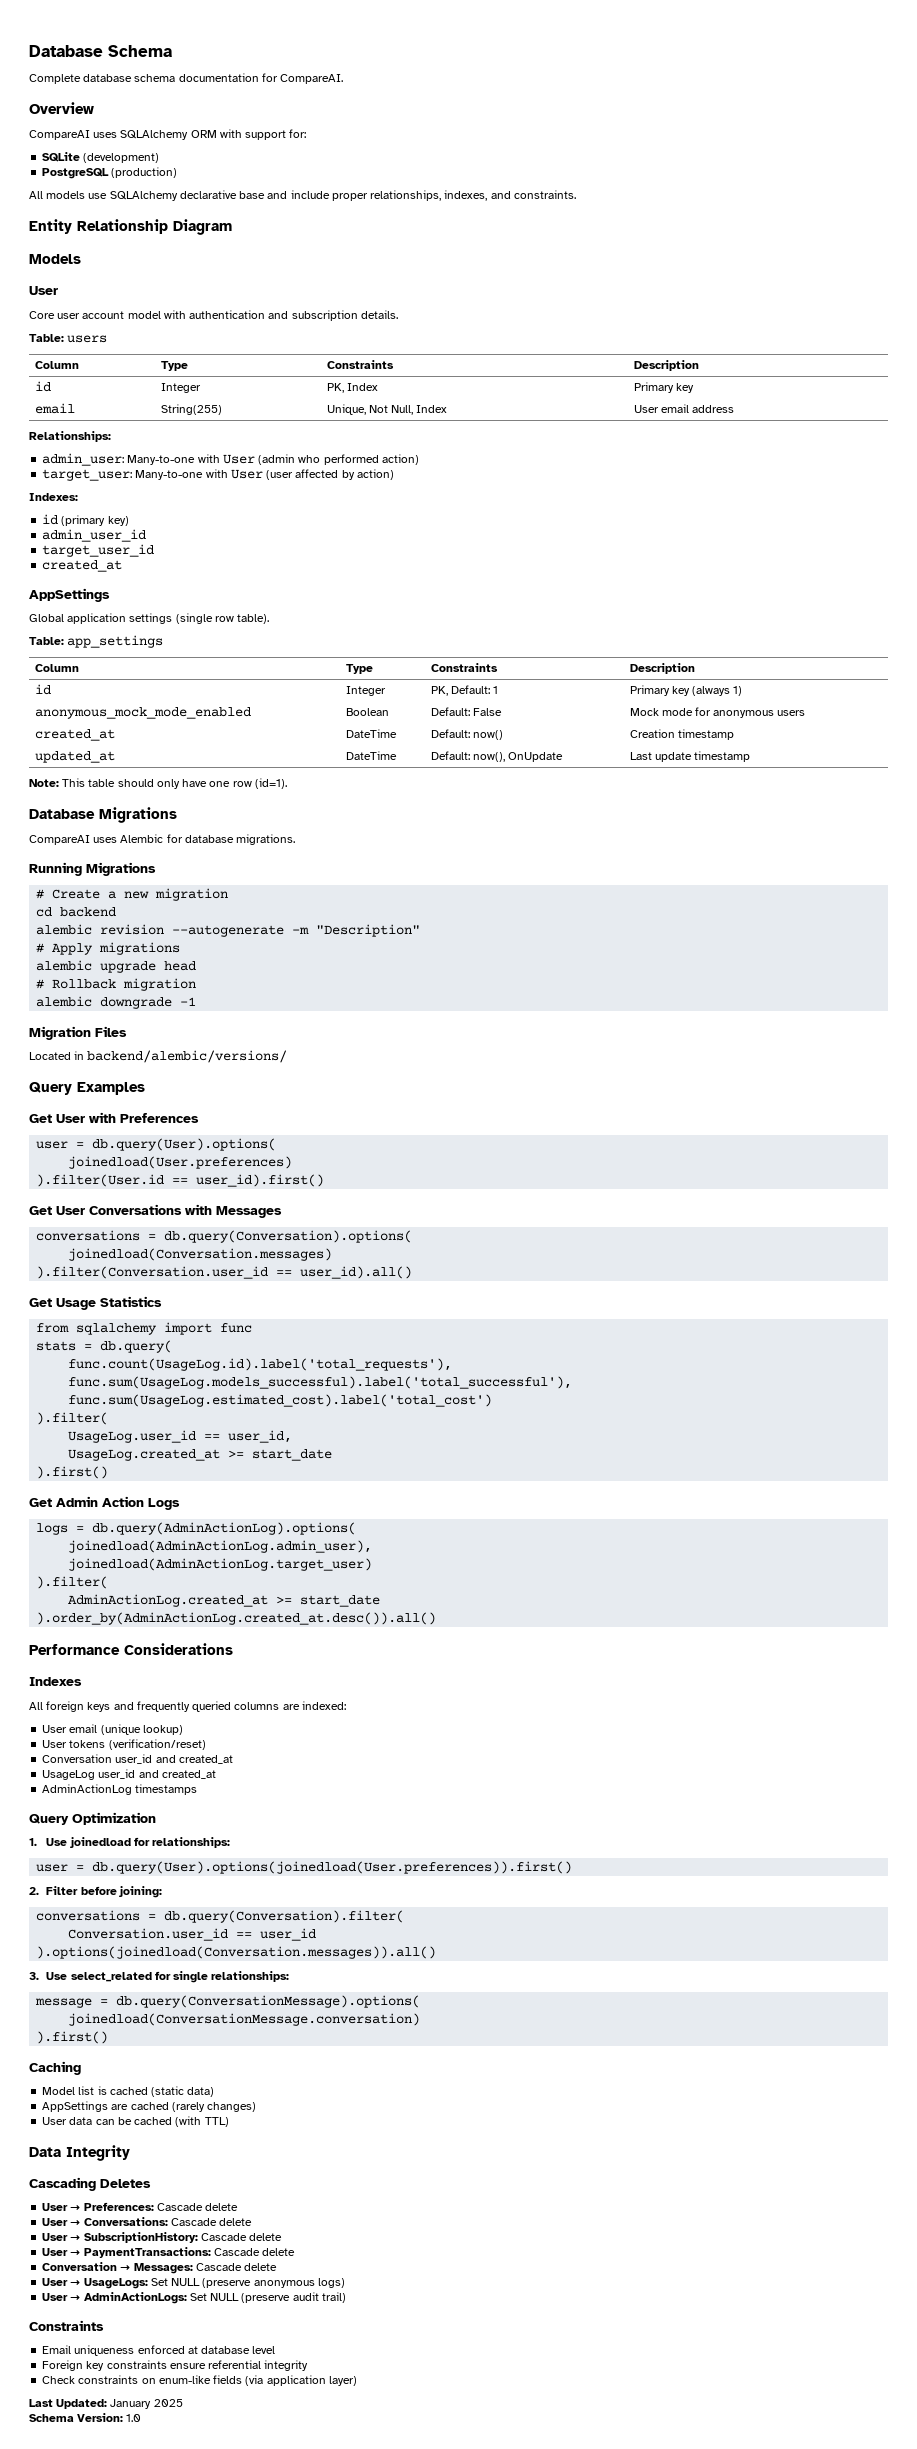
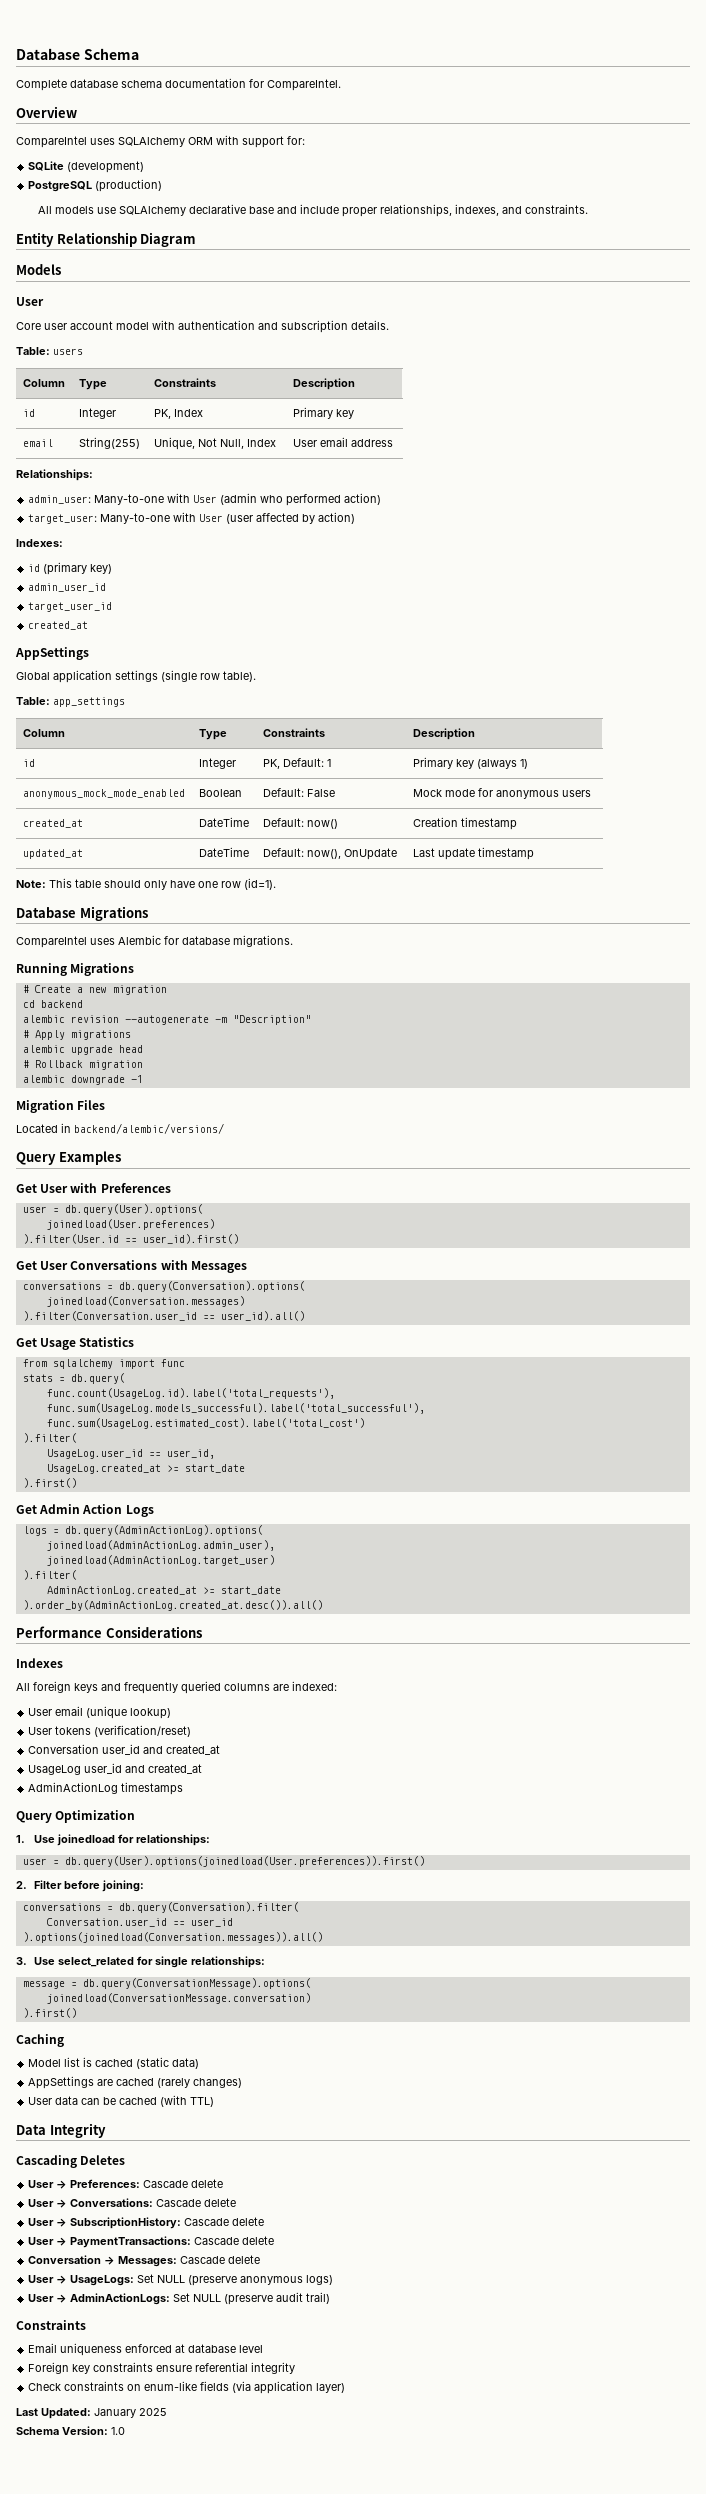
- Complete database schema documentation for CompareAI.
+ Complete database schema documentation for CompareIntel.
- CompareAI uses SQLAlchemy ORM with support for:
+ CompareIntel uses SQLAlchemy ORM with support for:
- CompareAI uses Alembic for database migrations.
+ CompareIntel uses Alembic for database migrations.

